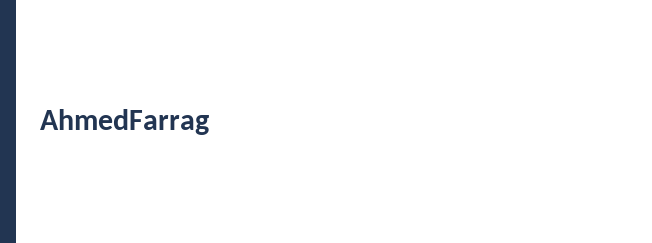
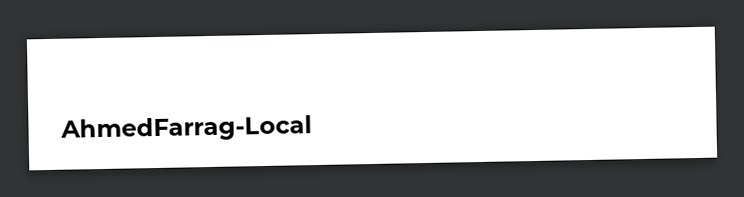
- AhmedFarrag
+ AhmedFarrag-Local

